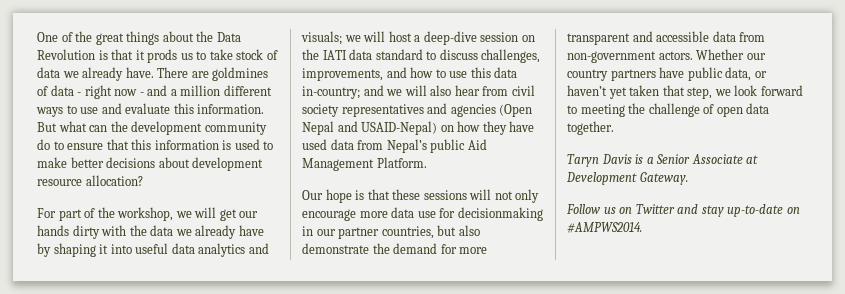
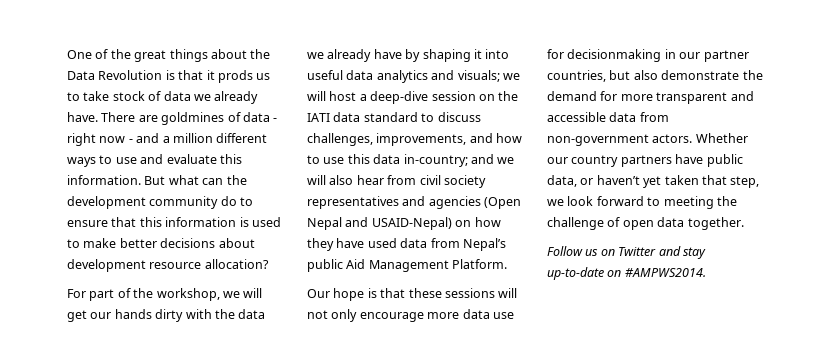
- Taryn Davis is a Senior Associate at Development Gateway.

